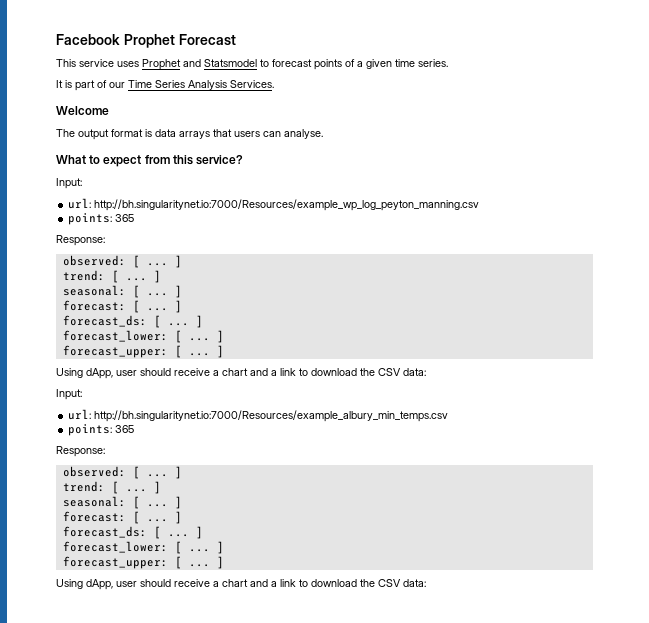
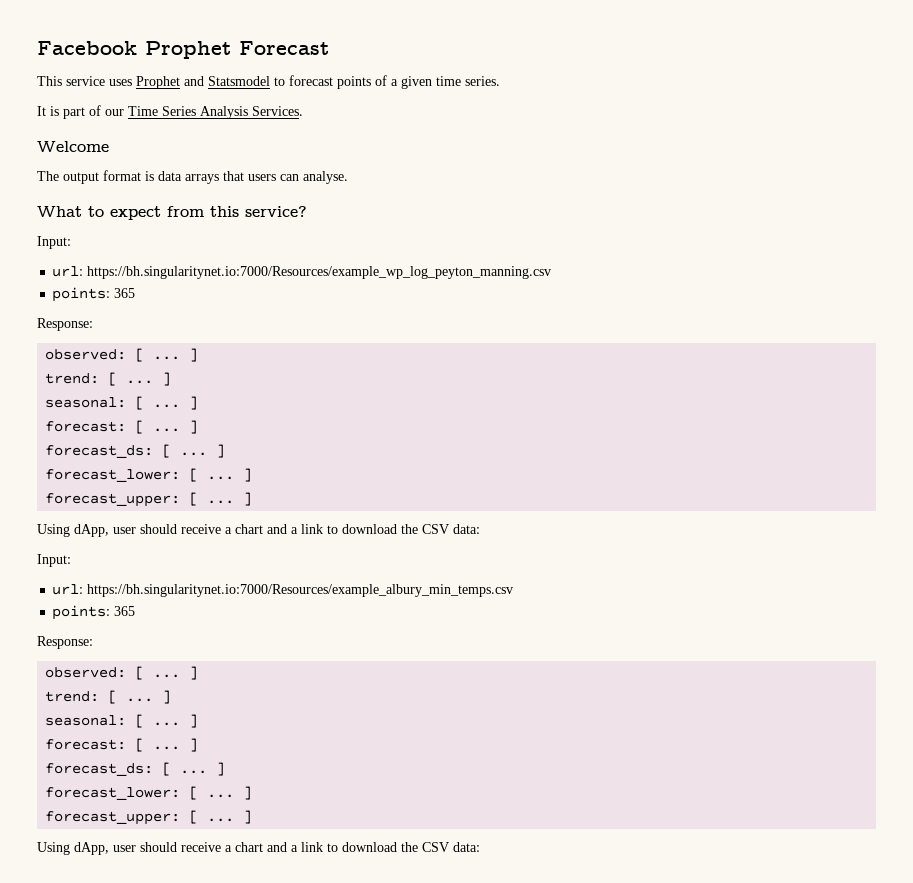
- url: http://bh.singularitynet.io:7000/Resources/example_wp_log_peyton_manning.csv
+ url: https://bh.singularitynet.io:7000/Resources/example_wp_log_peyton_manning.csv
- url: http://bh.singularitynet.io:7000/Resources/example_albury_min_temps.csv
+ url: https://bh.singularitynet.io:7000/Resources/example_albury_min_temps.csv

